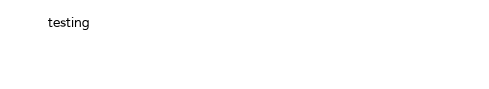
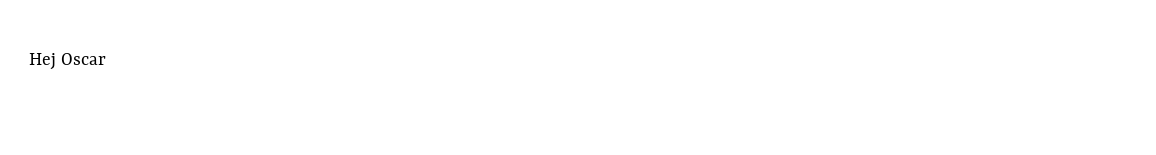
- testing
+ Hej Oscar

